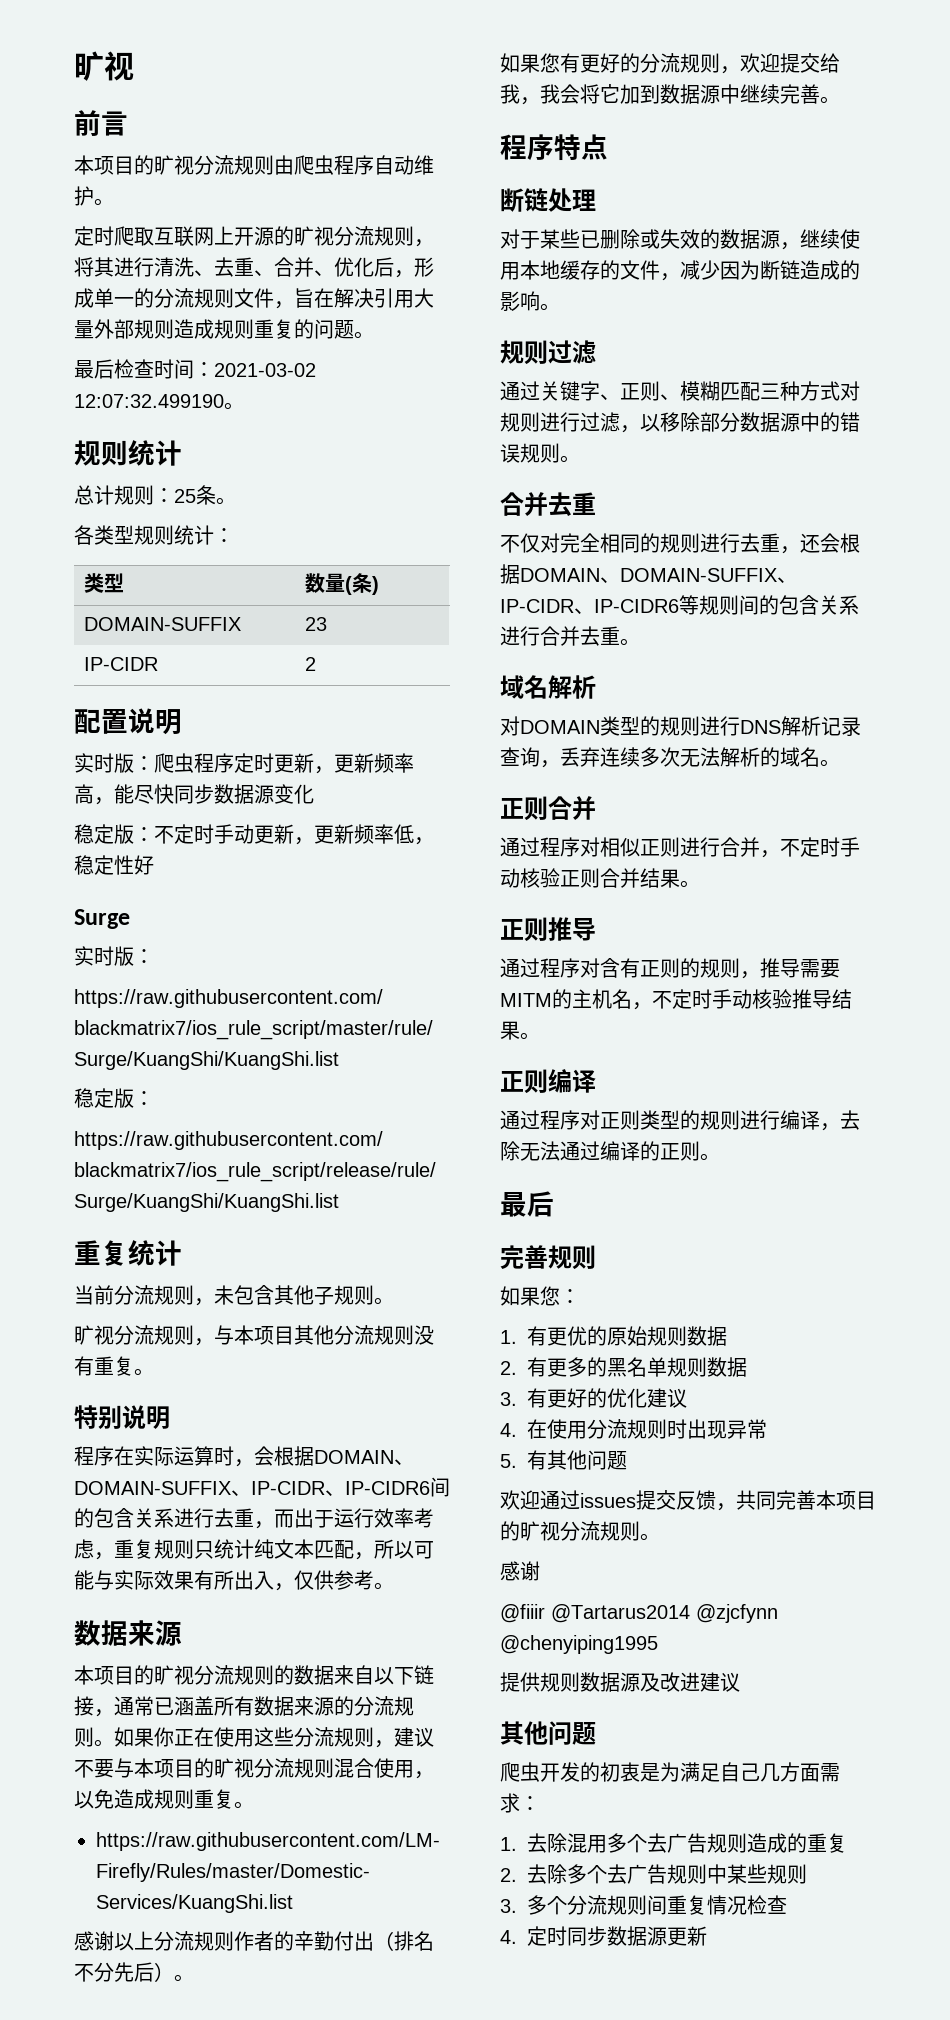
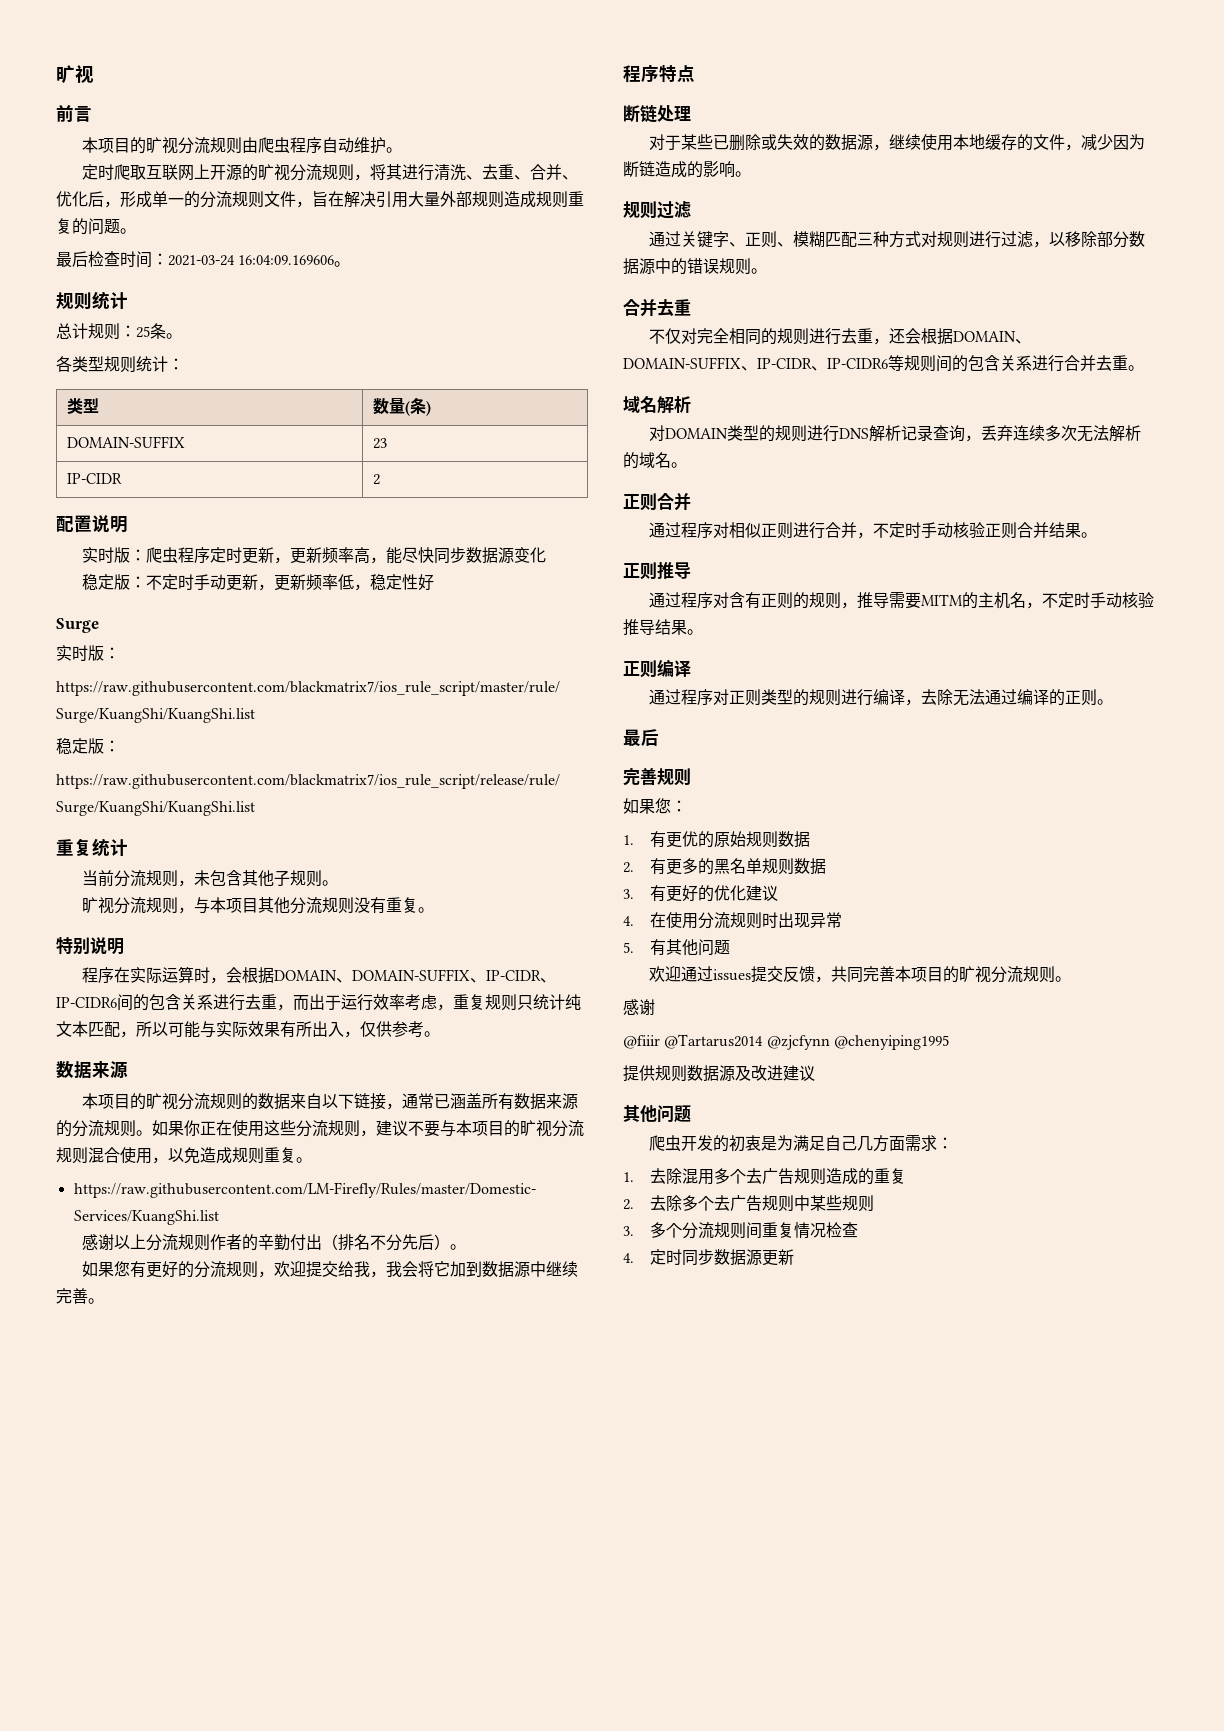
- 最后检查时间：2021-03-02 12:07:32.499190。
+ 最后检查时间：2021-03-24 16:04:09.169606。

